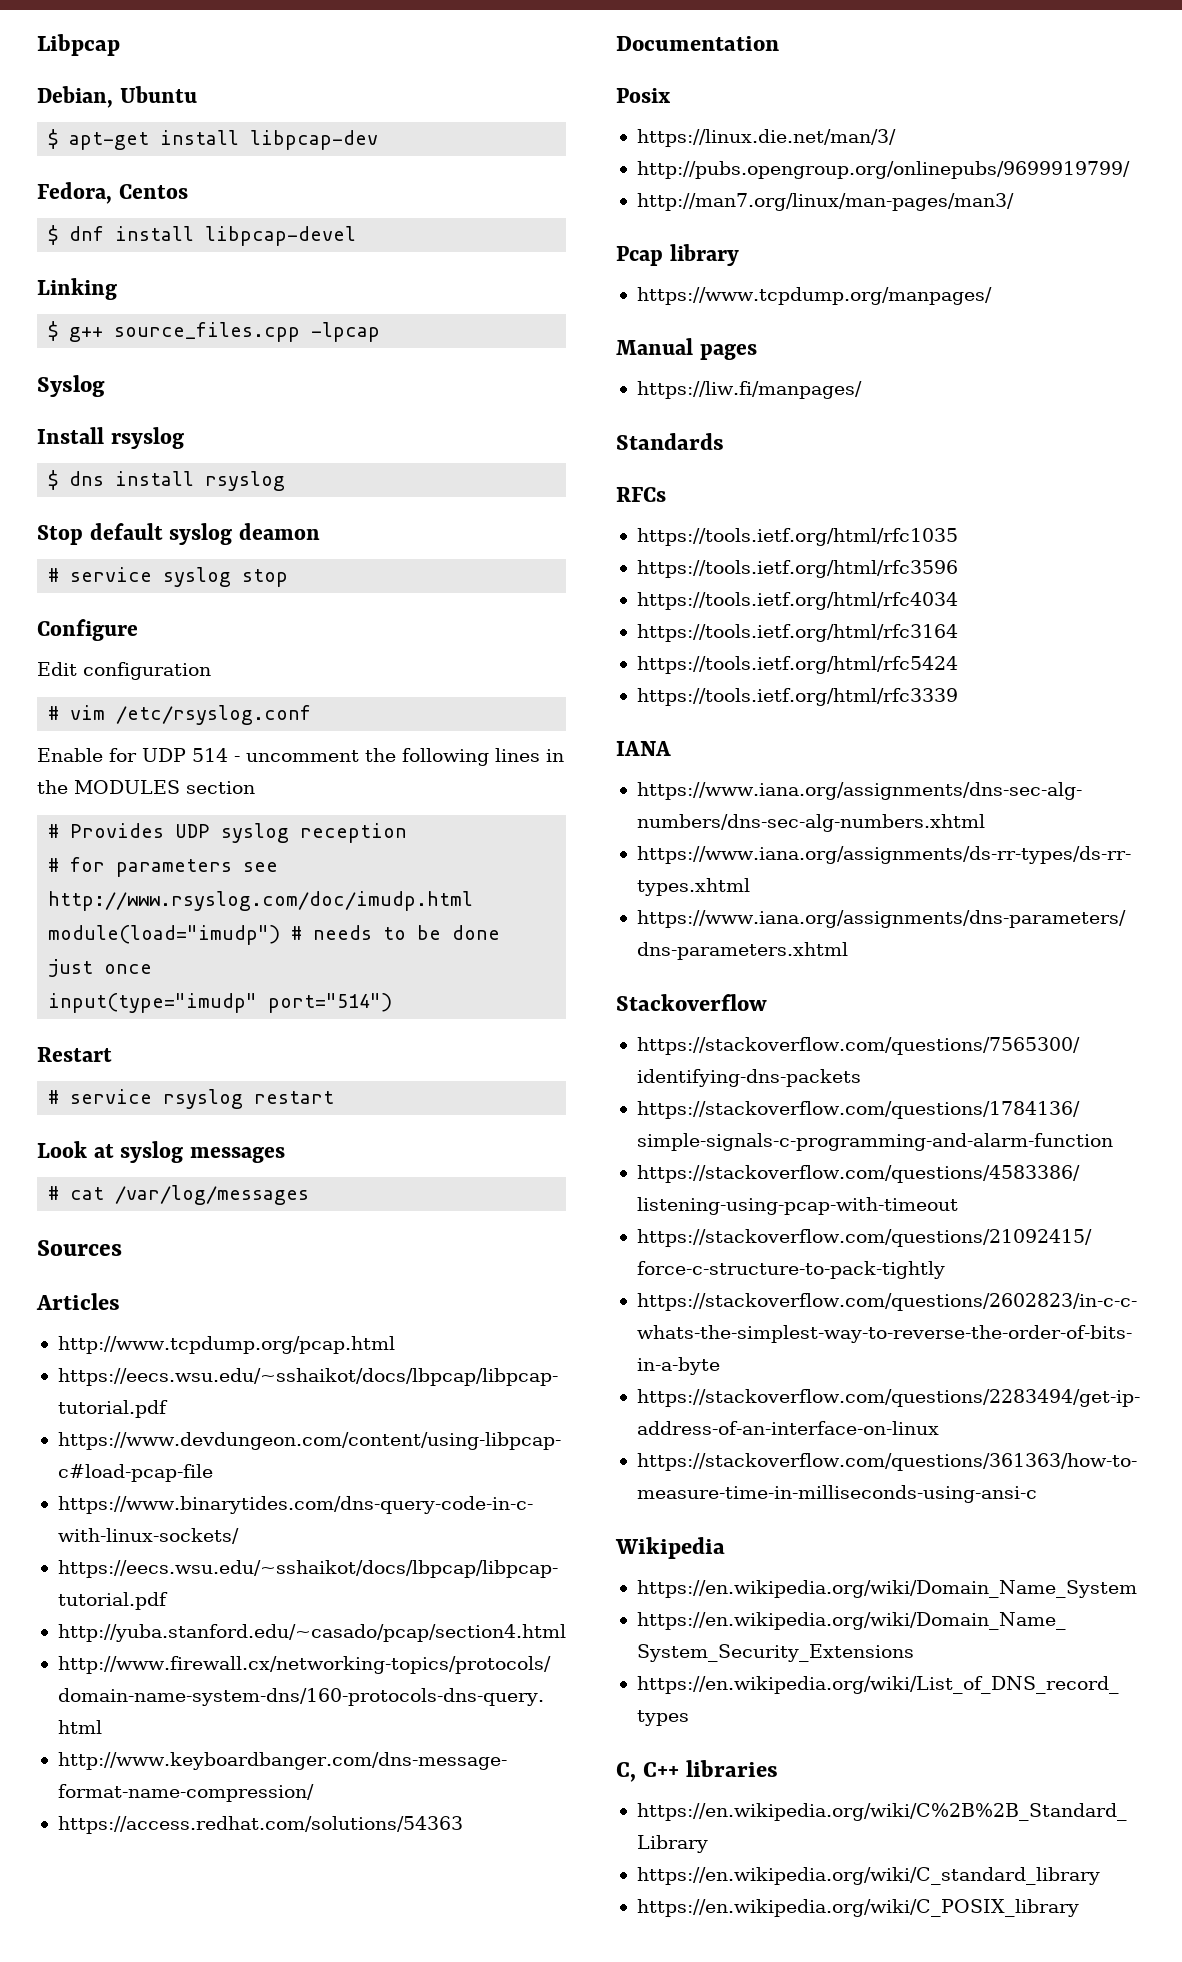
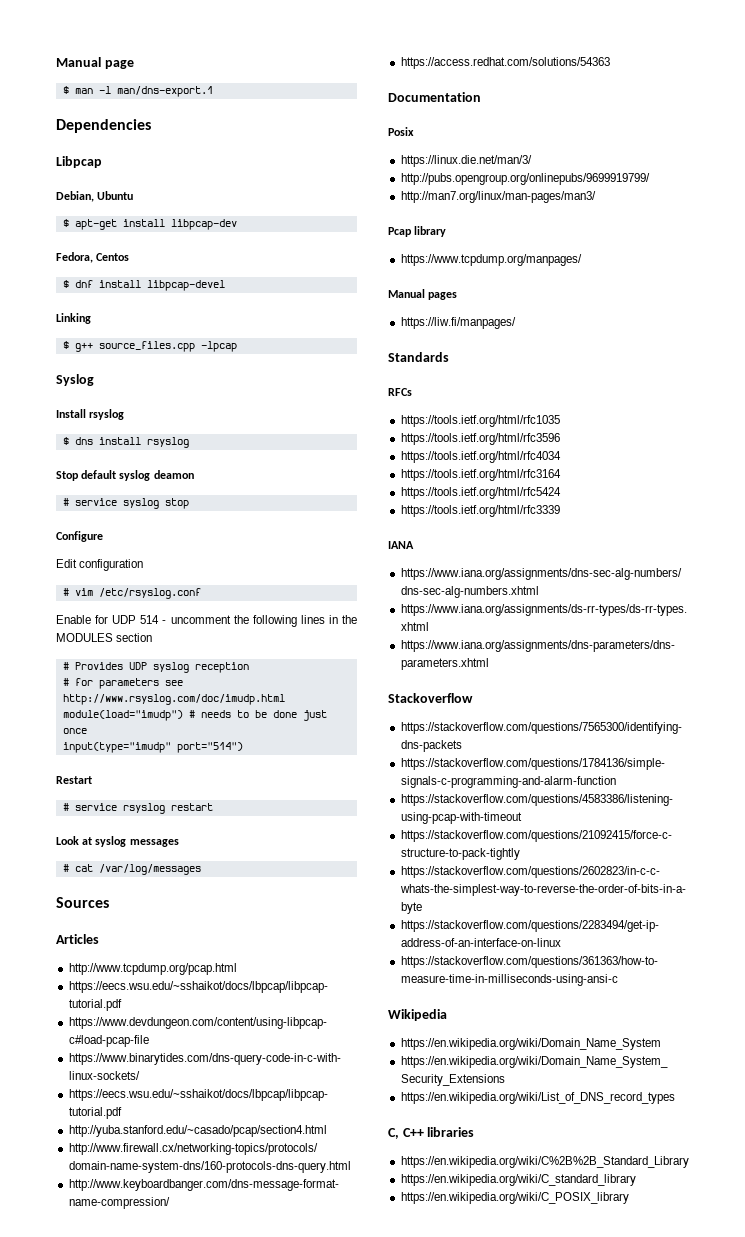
+ Manual page
+ $ man -l man/dns-export.1
+ Dependencies

